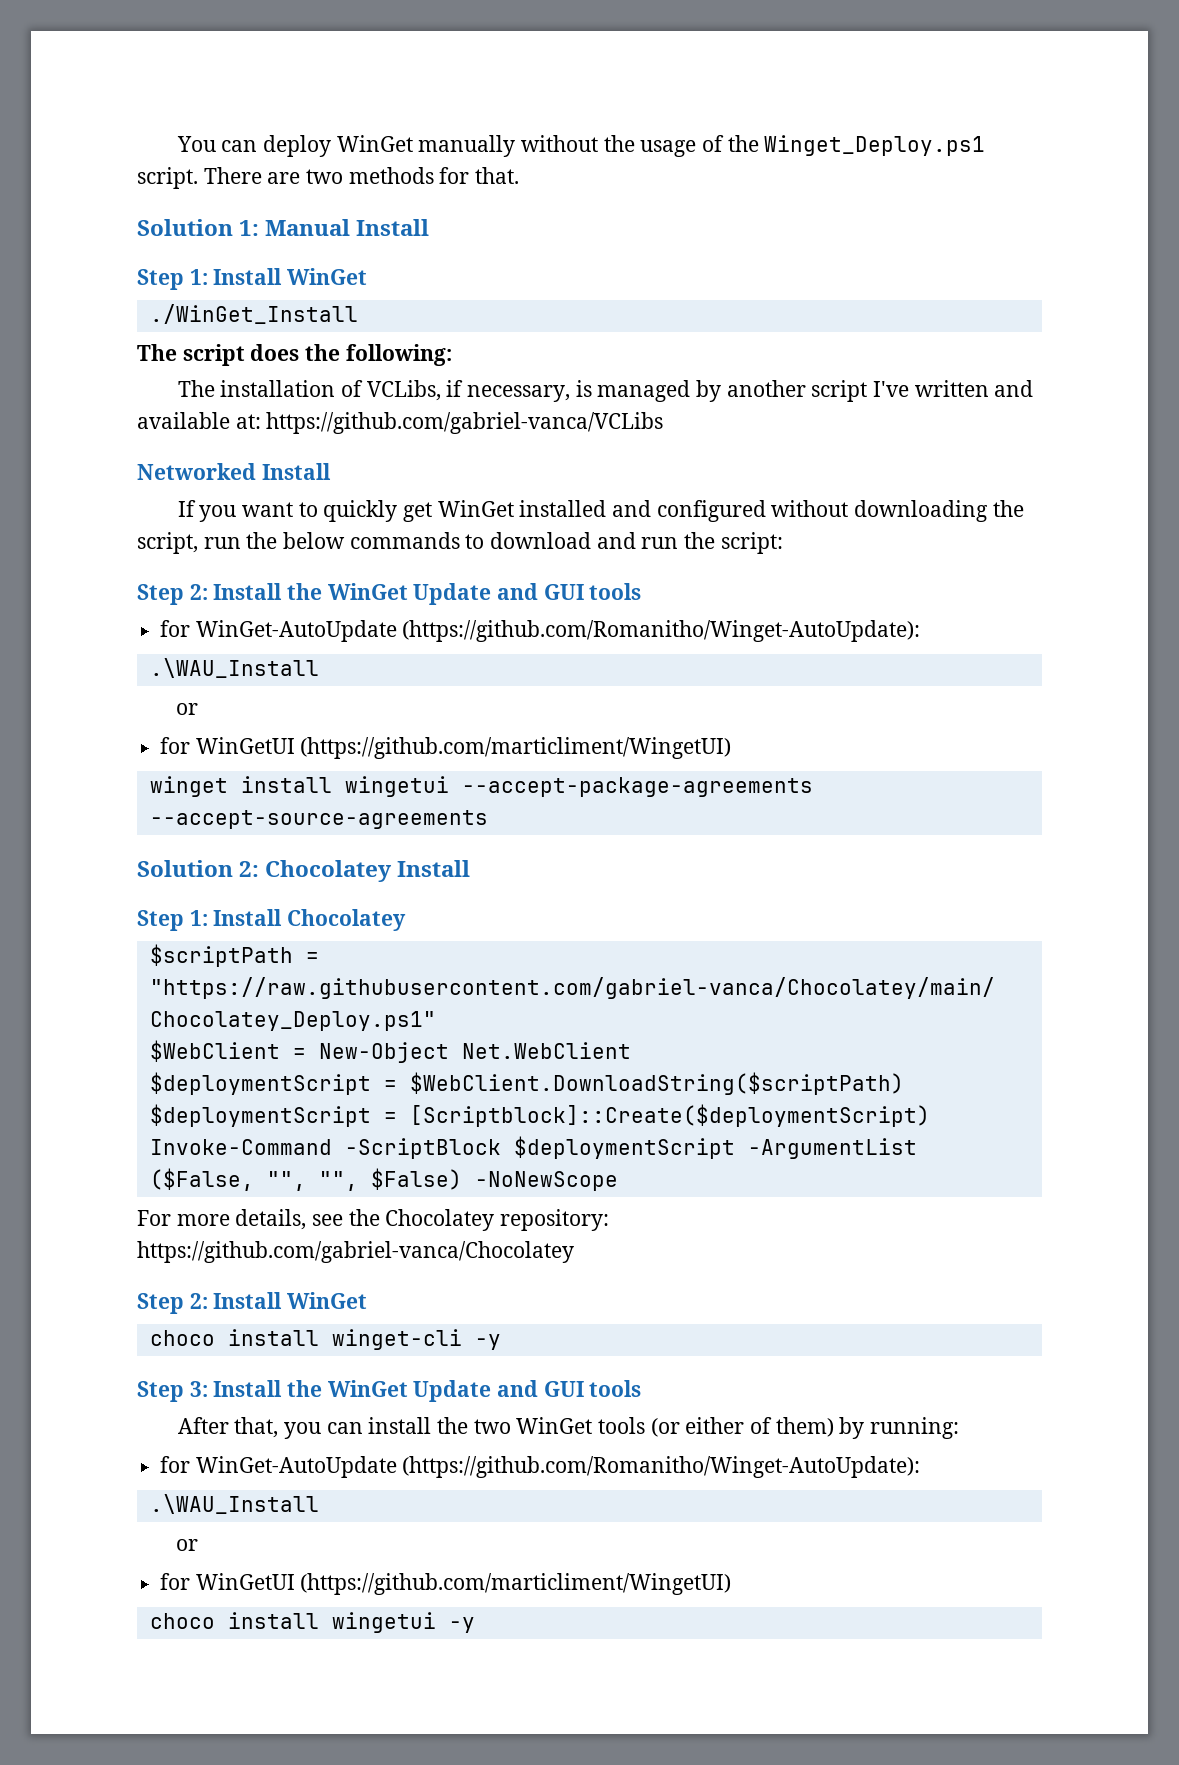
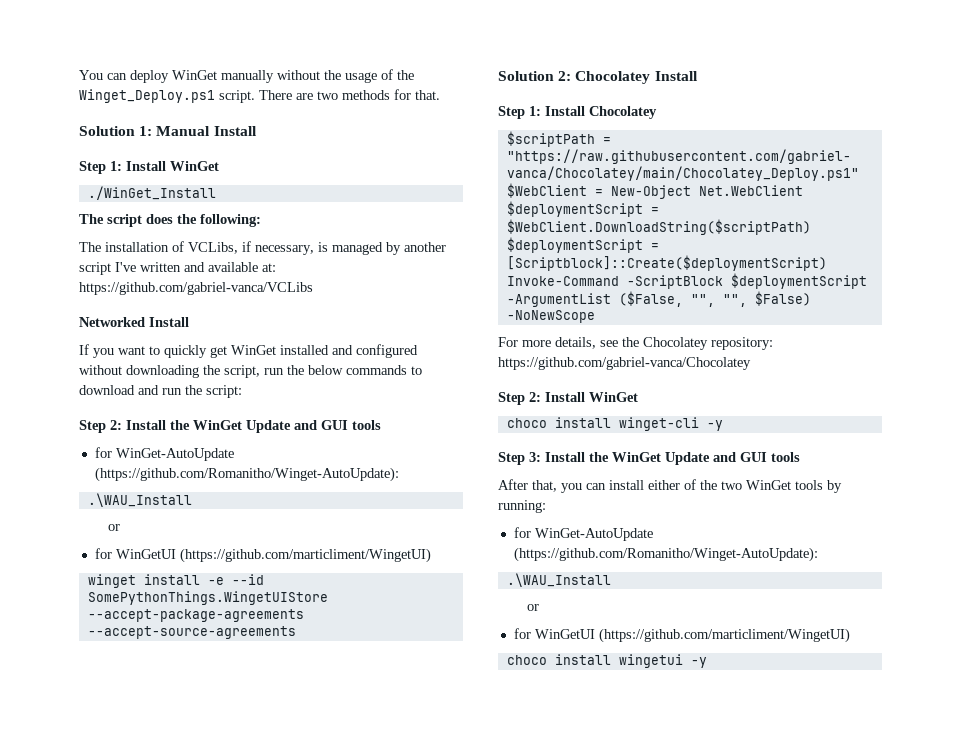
- winget install wingetui --accept-package-agreements --accept-source-agreements
+ winget install -e --id SomePythonThings.WingetUIStore --accept-package-agreements --accept-source-agreements
- After that, you can install the two WinGet tools (or either of them) by running:
+ After that, you can install either of the two WinGet tools by running:

